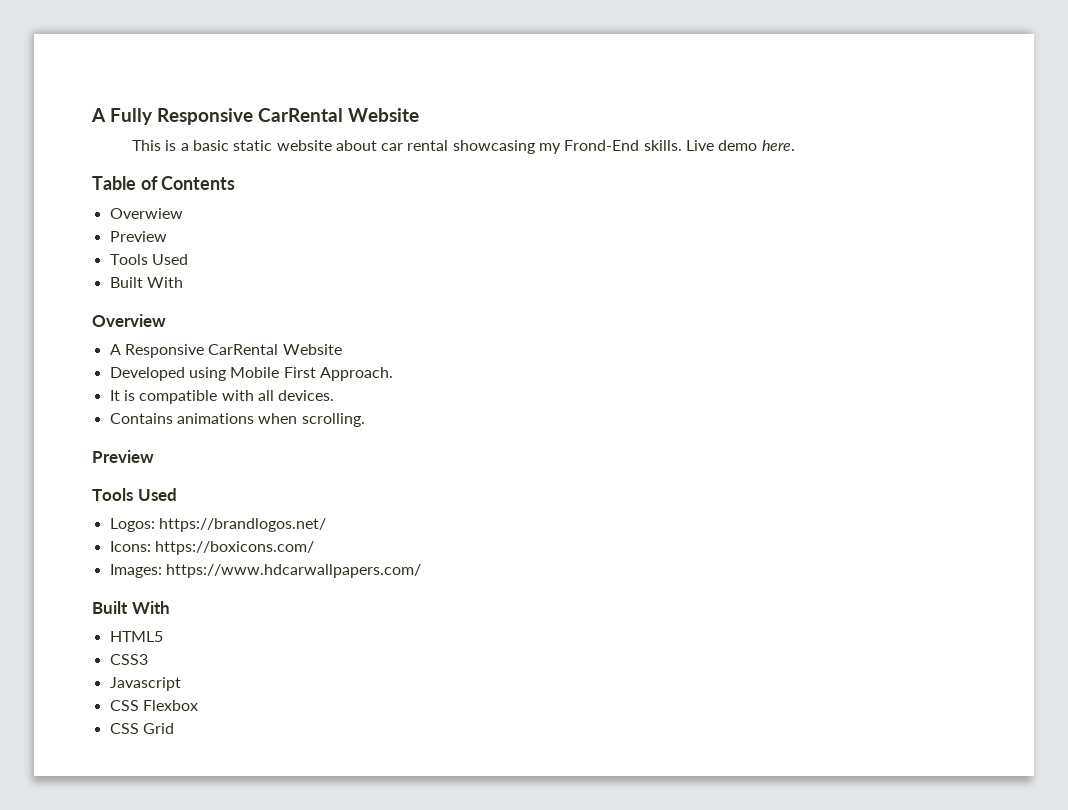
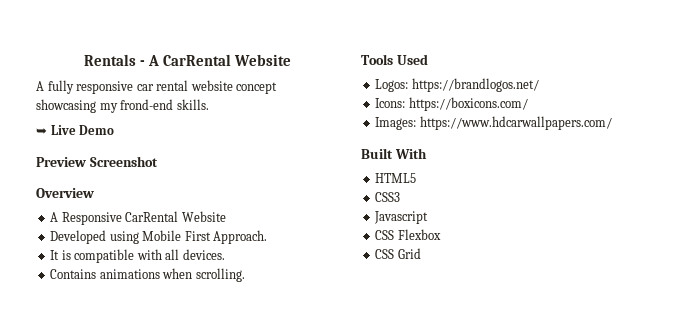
- A Fully Responsive CarRental Website
- This is a basic static website about car rental showcasing my Frond-End skills. Live demo here.
- Table of Contents
- Overwiew
- Preview
- Tools Used
- Built With
+ Rentals - A CarRental Website
+ A fully responsive car rental website concept showcasing my frond-end skills.
+ ➥ Live Demo
+ Preview Screenshot
  Contains animations when scrolling.
- Preview

